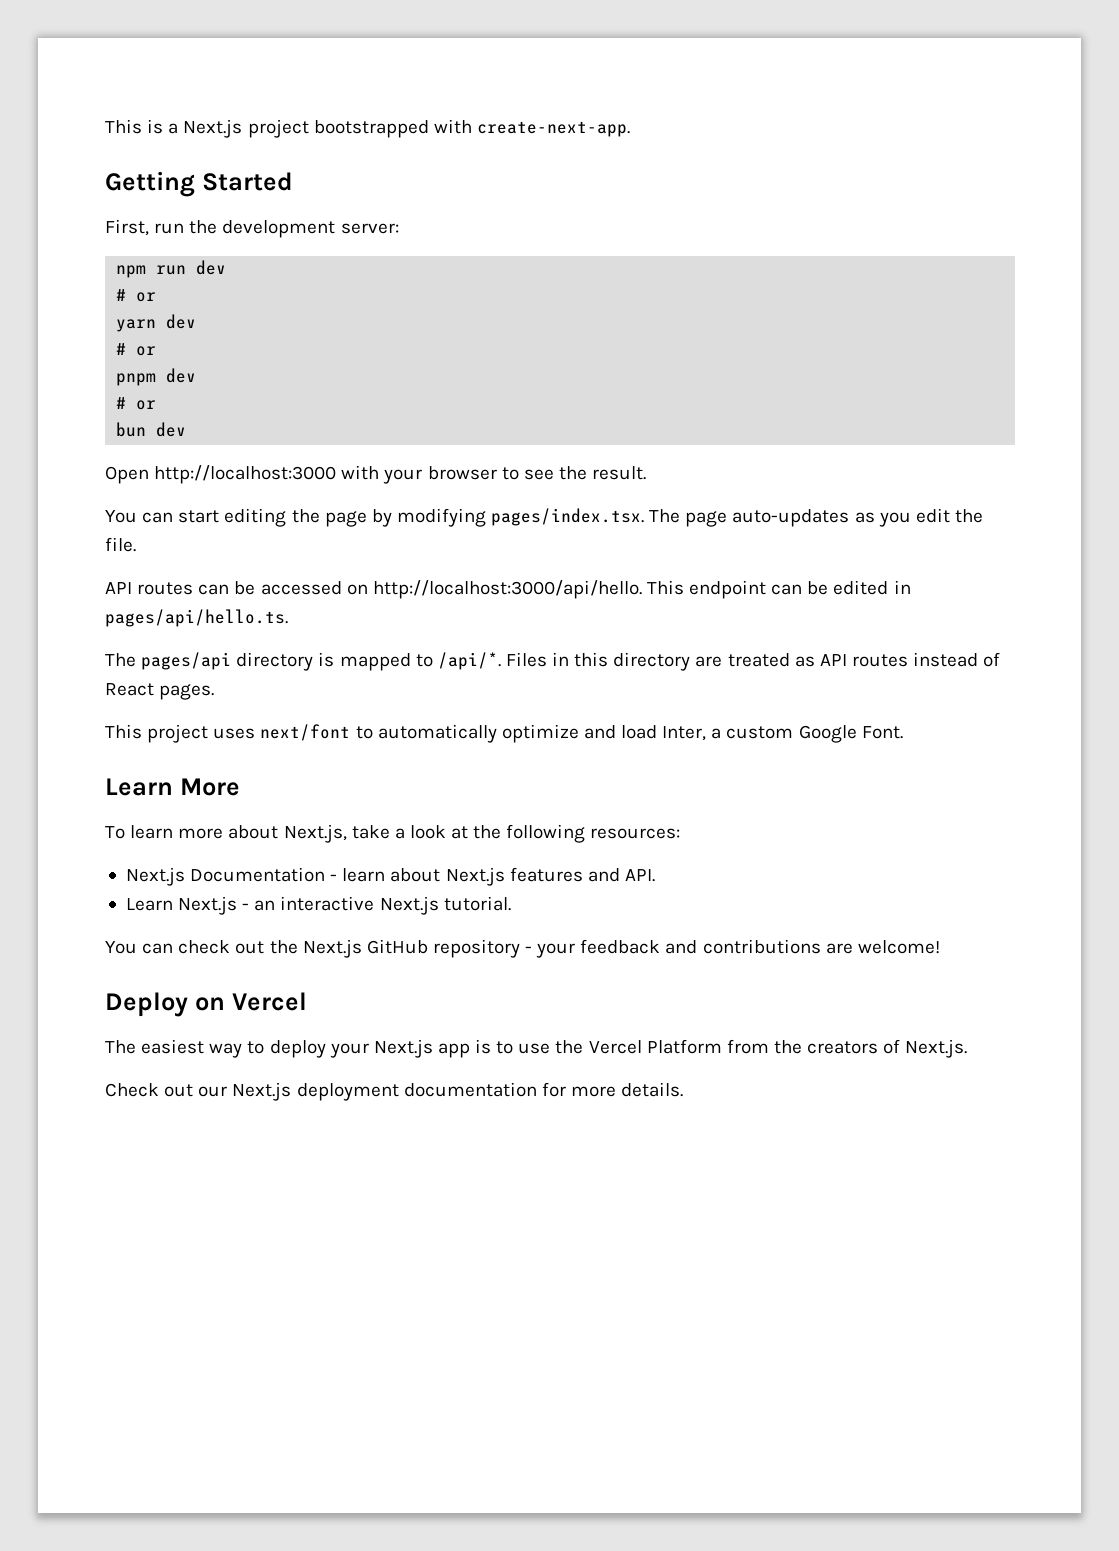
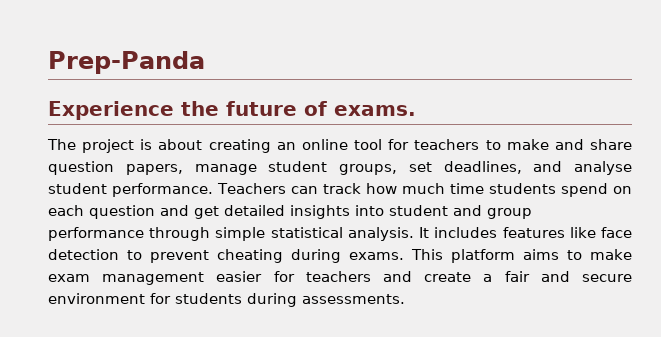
- This is a Next.js project bootstrapped with create-next-app.
- Getting Started
- First, run the development server:
- npm run dev
- # or
- yarn dev
- # or
- pnpm dev
- # or
- bun dev
- Open http://localhost:3000 with your browser to see the result.
- You can start editing the page by modifying pages/index.tsx. The page auto-updates as you edit the file.
- API routes can be accessed on http://localhost:3000/api/hello. This endpoint can be edited in pages/api/hello.ts.
- The pages/api directory is mapped to /api/*. Files in this directory are treated as API routes instead of React pages.
- This project uses next/font to automatically optimize and load Inter, a custom Google Font.
- Learn More
- To learn more about Next.js, take a look at the following resources:
- Next.js Documentation - learn about Next.js features and API.
- Learn Next.js - an interactive Next.js tutorial.
- You can check out the Next.js GitHub repository - your feedback and contributions are welcome!
- Deploy on Vercel
- The easiest way to deploy your Next.js app is to use the Vercel Platform from the creators of Next.js.
- Check out our Next.js deployment documentation for more details.
+ Prep-Panda
+ Experience the future of exams.
+ The project is about creating an online tool for teachers to make and share question papers, manage student groups, set deadlines, and analyse student performance. Teachers can track how much time students spend on each question and get detailed insights into student and group performance through simple statistical analysis. It includes features like face detection to prevent cheating during exams. This platform aims to make exam management easier for teachers and create a fair and secure environment for students during assessments.

